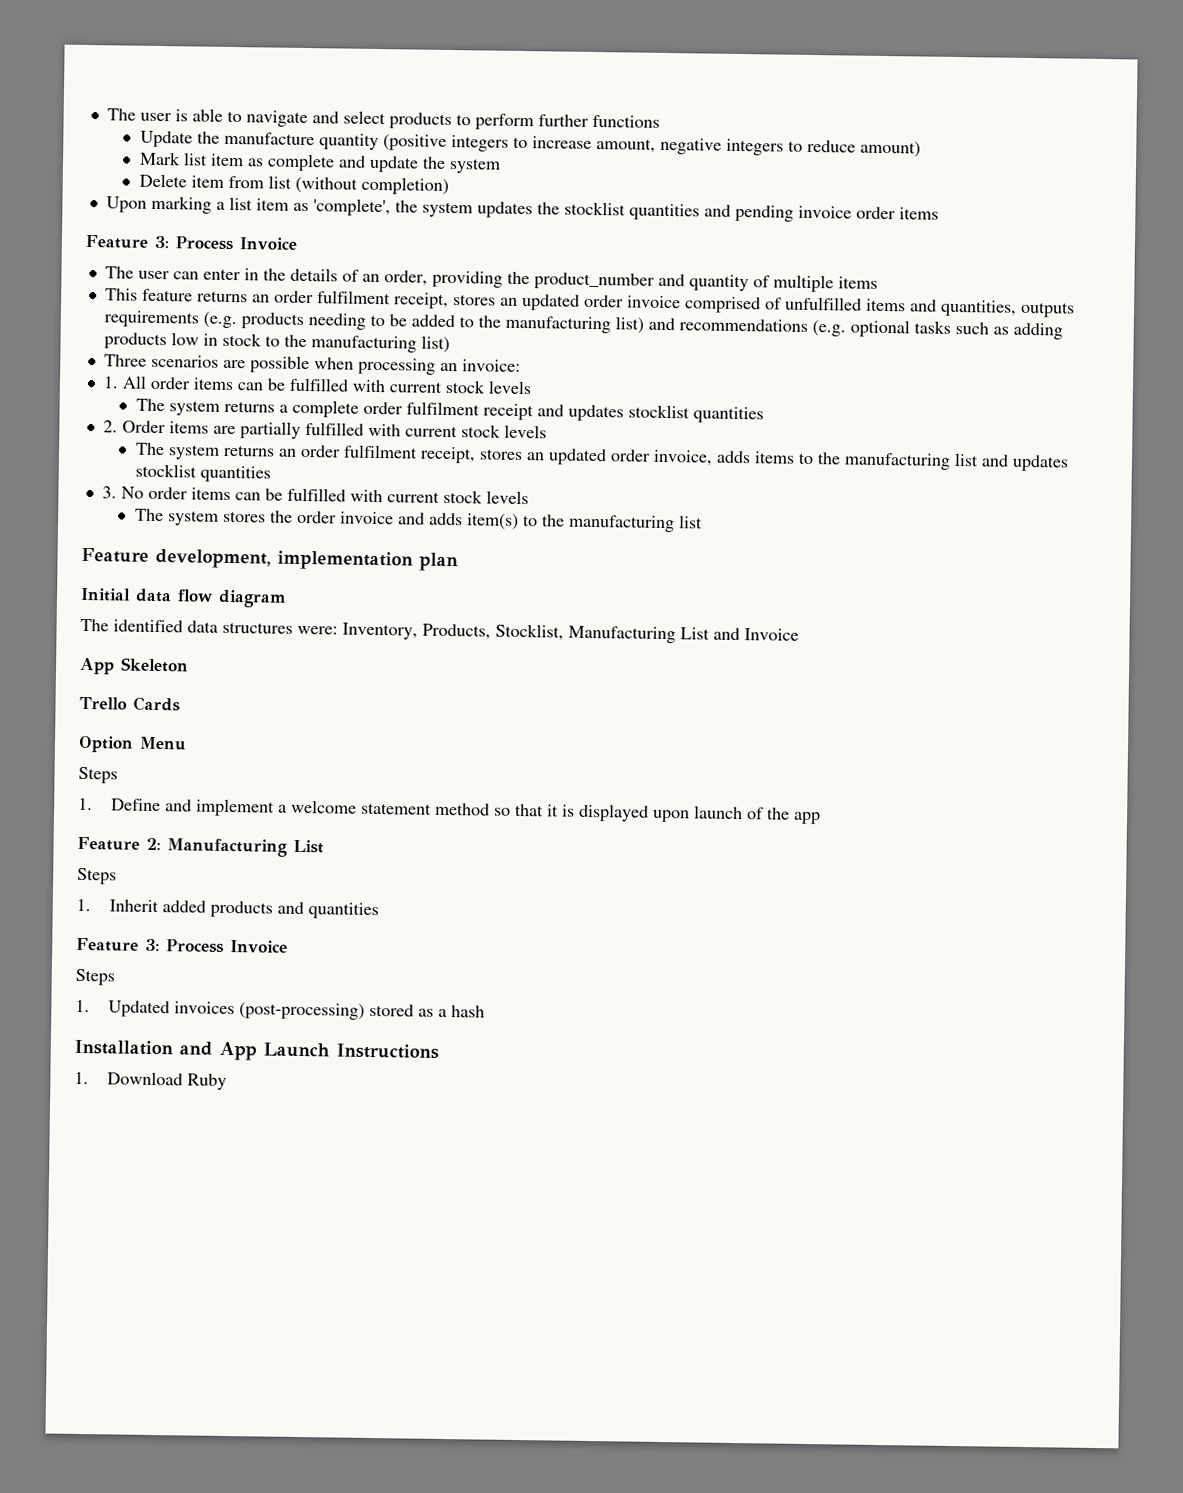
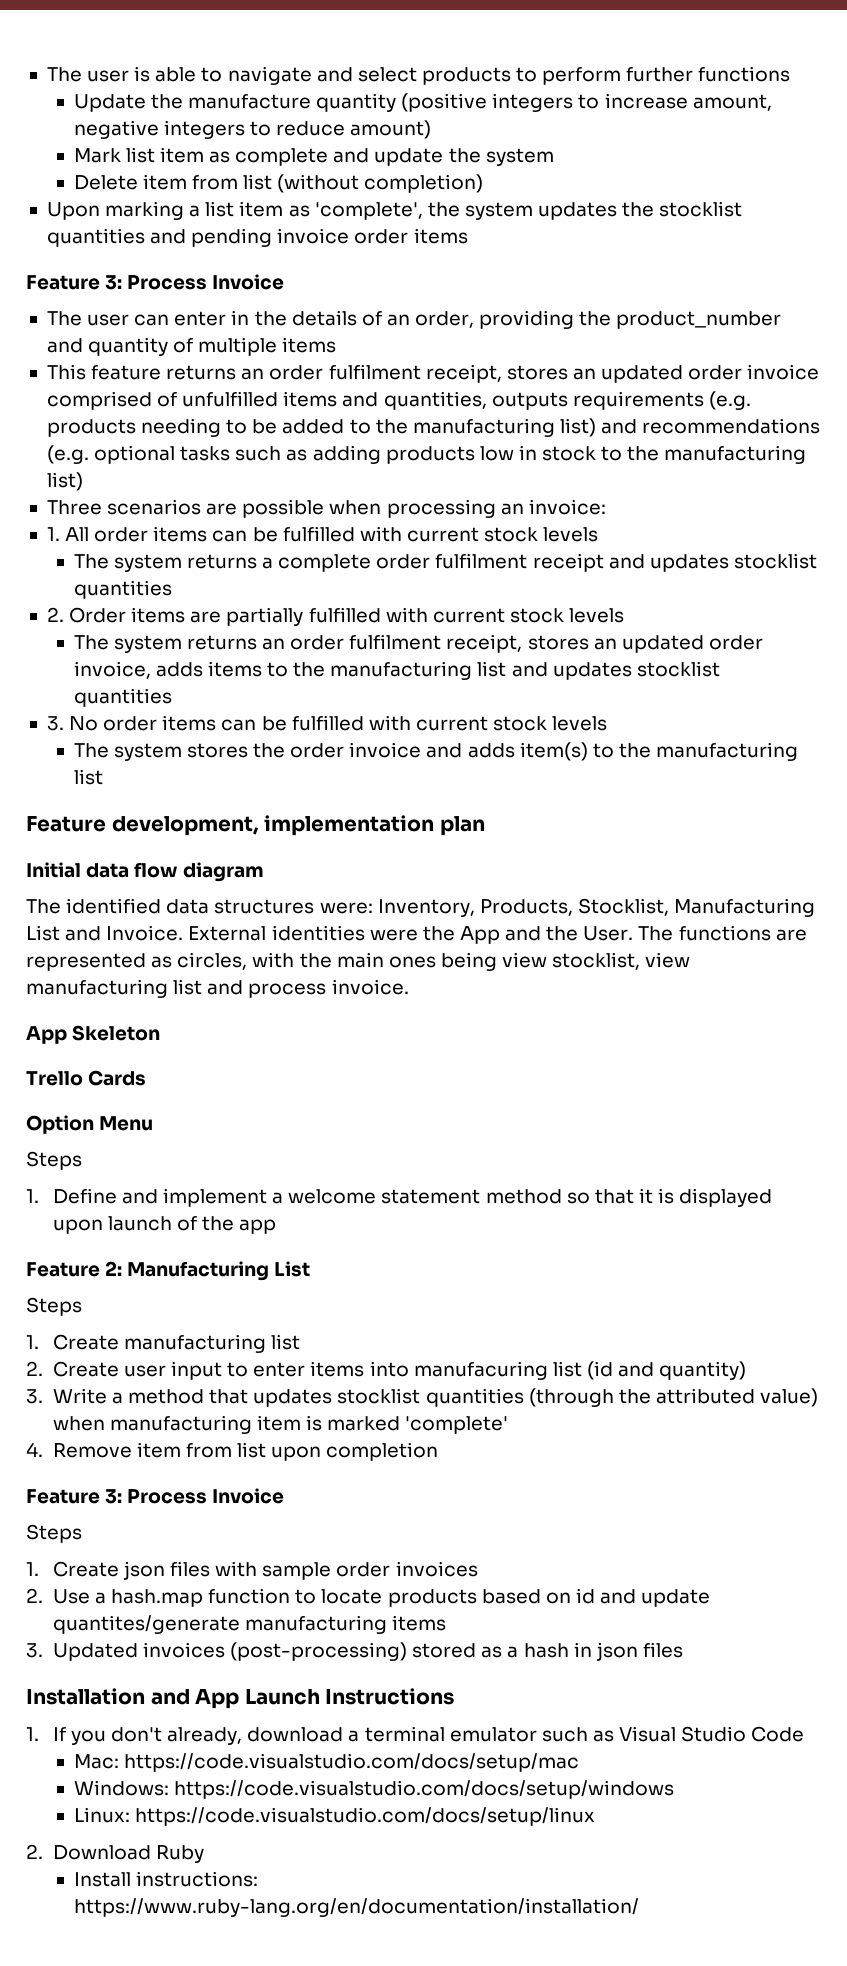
- The identified data structures were: Inventory, Products, Stocklist, Manufacturing List and Invoice
+ The identified data structures were: Inventory, Products, Stocklist, Manufacturing List and Invoice. External identities were the App and the User. The functions are represented as circles, with the main ones being view stocklist, view manufacturing list and process invoice.
- 1. Inherit added products and quantities
+ 1. Create manufacturing list
+ 2. Create user input to enter items into manufacuring list (id and quantity)
+ 3. Write a method that updates stocklist quantities (through the attributed value) when manufacturing item is marked 'complete'
+ 4. Remove item from list upon completion
- 1. Updated invoices (post-processing) stored as a hash
+ 1. Create json files with sample order invoices
+ 2. Use a hash.map function to locate products based on id and update quantites/generate manufacturing items
+ 3. Updated invoices (post-processing) stored as a hash in json files
- 1. Download Ruby
+ 1. If you don't already, download a terminal emulator such as Visual Studio Code
+ Mac: https://code.visualstudio.com/docs/setup/mac
+ Windows: https://code.visualstudio.com/docs/setup/windows
+ Linux: https://code.visualstudio.com/docs/setup/linux
+ 2. Download Ruby
+ Install instructions: https://www.ruby-lang.org/en/documentation/installation/

